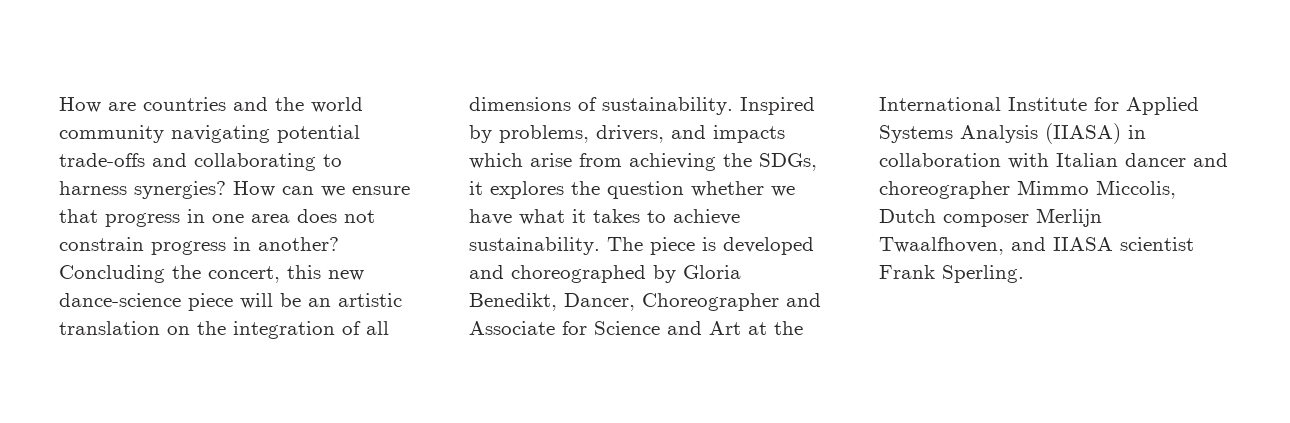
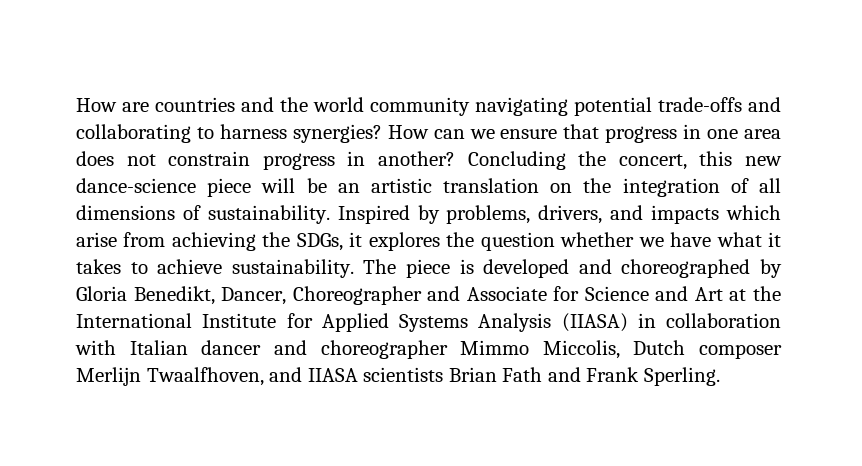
- The piece is developed and choreographed by Gloria Benedikt, Dancer, Choreographer and Associate for Science and Art at the International Institute for Applied Systems Analysis (IIASA) in collaboration with Italian dancer and choreographer Mimmo Miccolis, Dutch composer Merlijn Twaalfhoven, and IIASA scientist Frank Sperling.
+ The piece is developed and choreographed by Gloria Benedikt, Dancer, Choreographer and Associate for Science and Art at the International Institute for Applied Systems Analysis (IIASA) in collaboration with Italian dancer and choreographer Mimmo Miccolis, Dutch composer Merlijn Twaalfhoven, and IIASA scientists Brian Fath and Frank Sperling.

